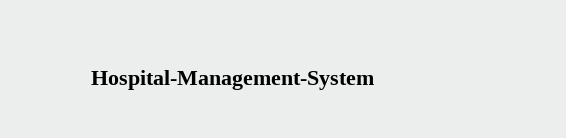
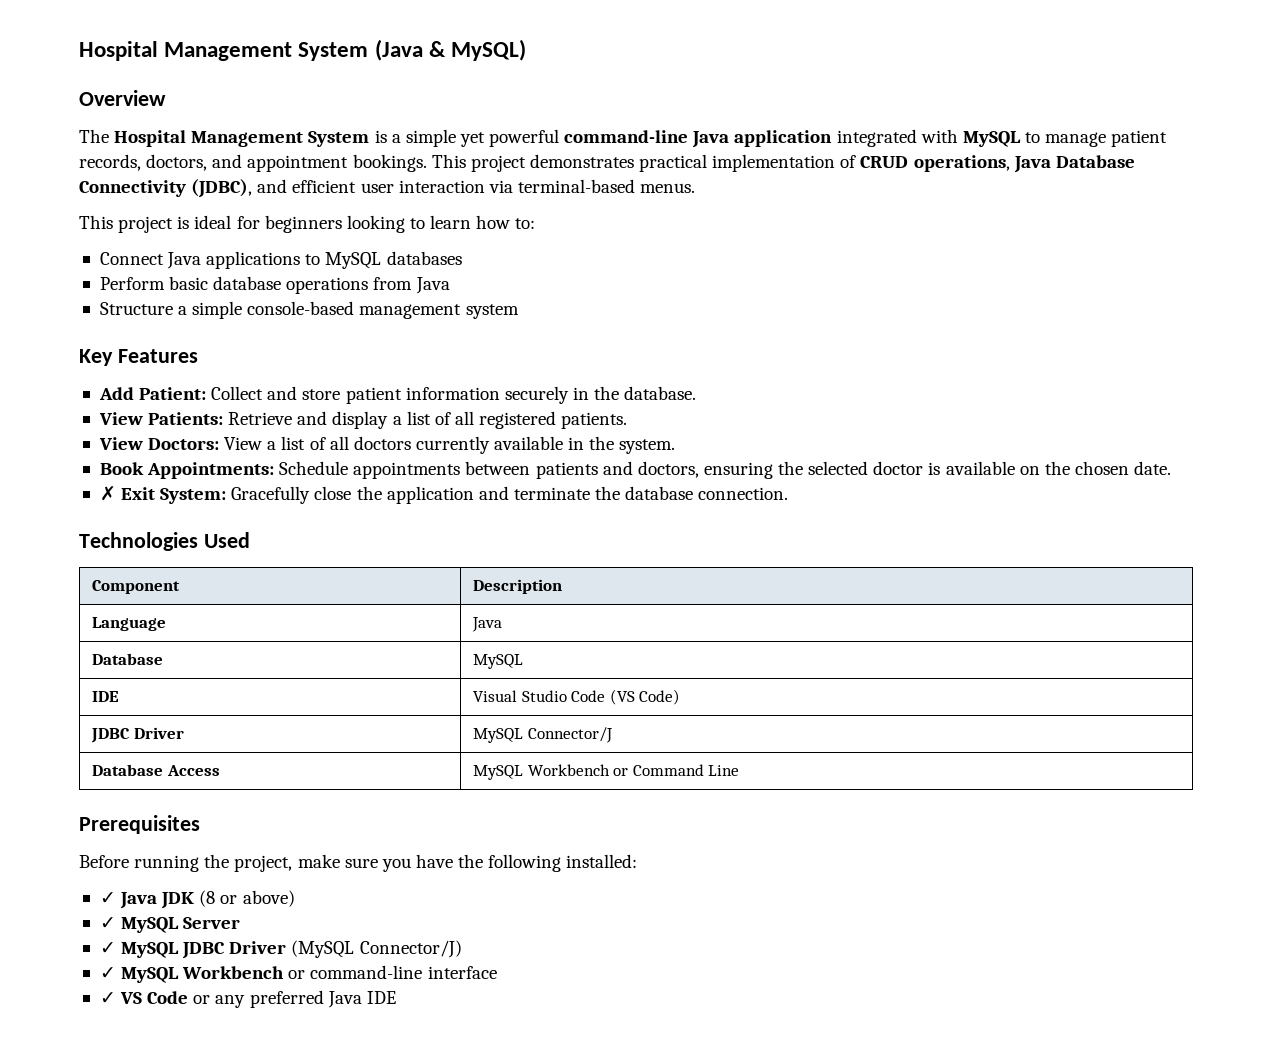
- Hospital-Management-System
+ Hospital Management System (Java & MySQL)
+ Overview
+ The Hospital Management System is a simple yet powerful command-line Java application integrated with MySQL to manage patient records, doctors, and appointment bookings. This project demonstrates practical implementation of CRUD operations, Java Database Connectivity (JDBC), and efficient user interaction via terminal-based menus.
+ This project is ideal for beginners looking to learn how to:
+ Connect Java applications to MySQL databases
+ Perform basic database operations from Java
+ Structure a simple console-based management system
+ Key Features
+ Add Patient: Collect and store patient information securely in the database.
+ View Patients: Retrieve and display a list of all registered patients.
+ View Doctors: View a list of all doctors currently available in the system.
+ Book Appointments: Schedule appointments between patients and doctors, ensuring the selected doctor is available on the chosen date.
+ ✗ Exit System: Gracefully close the application and terminate the database connection.
+ Technologies Used
+ Component | Description
+ Language | Java
+ Database | MySQL
+ IDE | Visual Studio Code (VS Code)
+ JDBC Driver | MySQL Connector/J
+ Database Access | MySQL Workbench or Command Line
+ Prerequisites
+ Before running the project, make sure you have the following installed:
+ ✓ Java JDK (8 or above)
+ ✓ MySQL Server
+ ✓ MySQL JDBC Driver (MySQL Connector/J)
+ ✓ MySQL Workbench or command-line interface
+ ✓ VS Code or any preferred Java IDE

